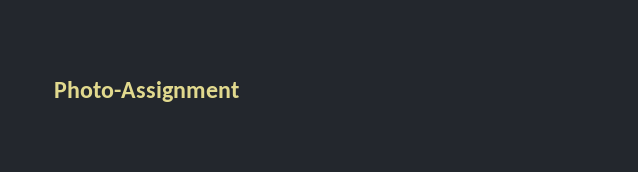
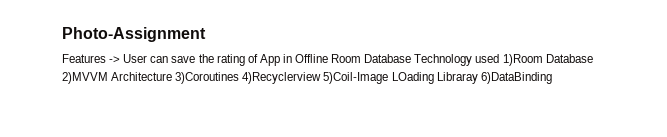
+ Features -> User can save the rating of App in Offline Room Database Technology used 1)Room Database 2)MVVM Architecture 3)Coroutines 4)Recyclerview 5)Coil-Image LOading Libraray 6)DataBinding

